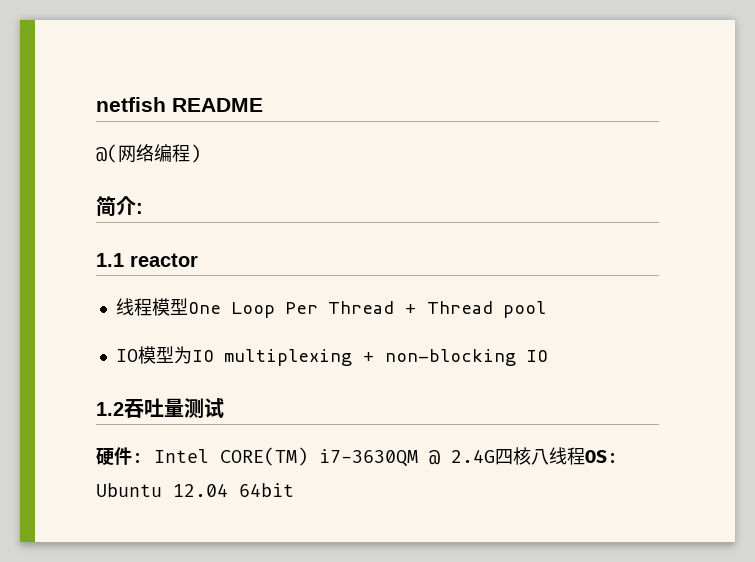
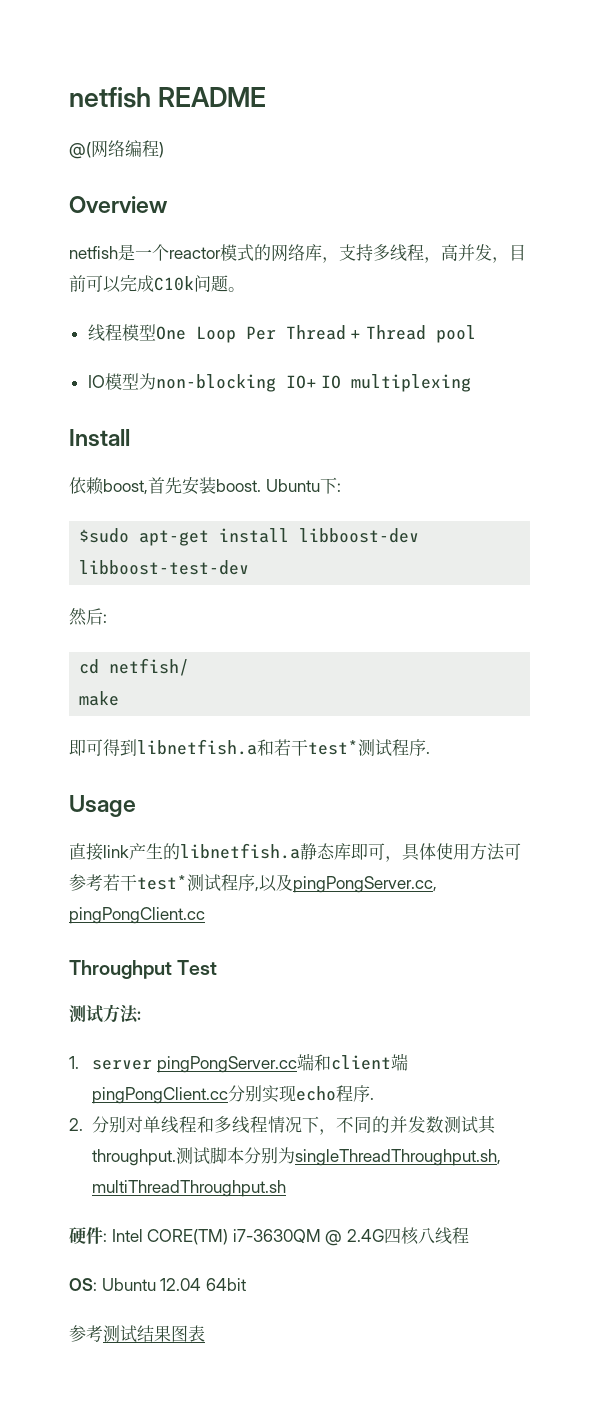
- 简介:
- 1.1 reactor
+ Overview
+ netfish是一个reactor模式的网络库，支持多线程，高并发，目前可以完成C10k问题。
- IO模型为IO multiplexing + non-blocking IO
- 1.2吞吐量测试
+ IO模型为non-blocking IO+ IO multiplexing
+ Install
+ 依赖boost,首先安装boost. Ubuntu下:
+ $sudo apt-get install libboost-dev libboost-test-dev
+ 然后:
+ cd netfish/
+ make
+ 即可得到libnetfish.a和若干test*测试程序.
+ Usage
+ 直接link产生的libnetfish.a静态库即可，具体使用方法可参考若干test*测试程序,以及pingPongServer.cc, pingPongClient.cc
+ Throughput Test
+ 测试方法:
+ 1. server pingPongServer.cc端和client端pingPongClient.cc分别实现echo程序.
+ 2.分别对单线程和多线程情况下，不同的并发数测试其throughput.测试脚本分别为singleThreadThroughput.sh, multiThreadThroughput.sh
- 硬件: Intel CORE(TM) i7-3630QM @ 2.4G四核八线程OS: Ubuntu 12.04 64bit
+ 硬件: Intel CORE(TM) i7-3630QM @ 2.4G四核八线程
+ OS: Ubuntu 12.04 64bit
+ 参考测试结果图表

